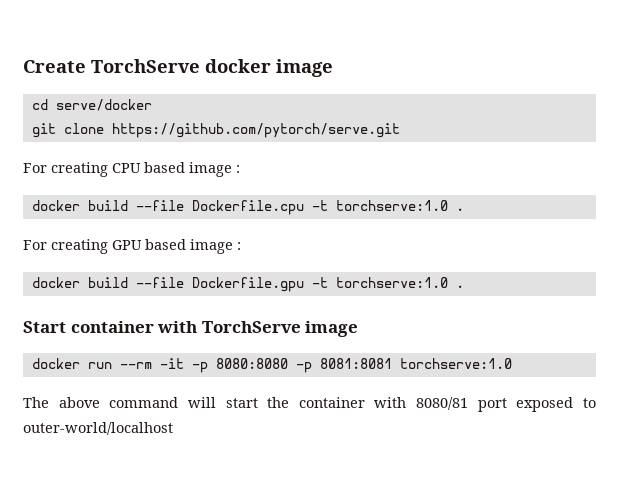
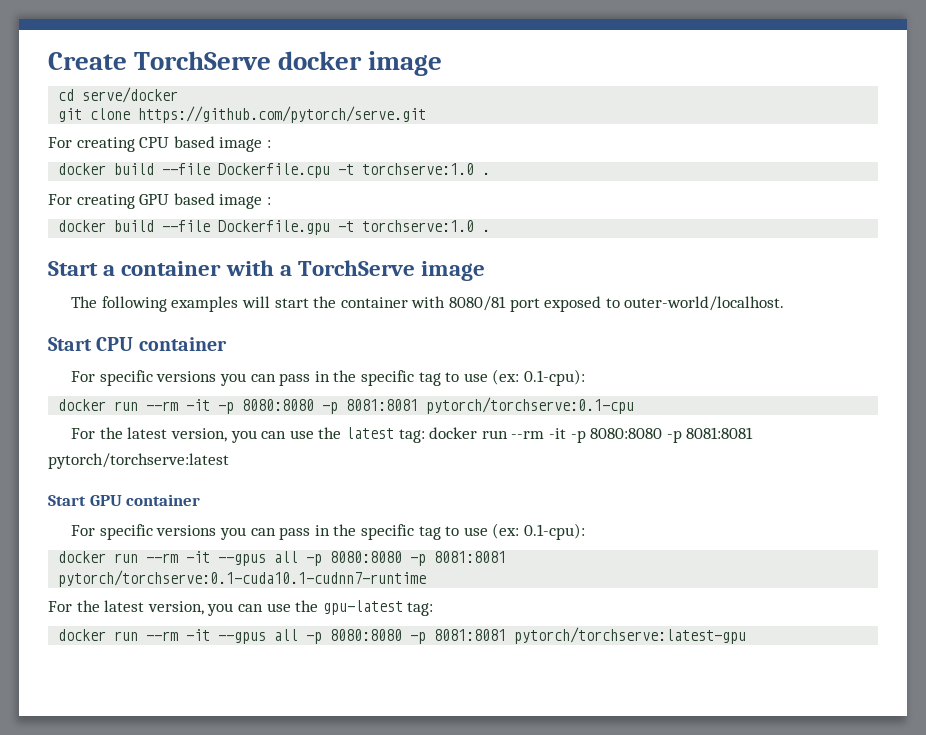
- Start container with TorchServe image
+ Start a container with a TorchServe image
- docker run --rm -it -p 8080:8080 -p 8081:8081 torchserve:1.0
- The above command will start the container with 8080/81 port exposed to outer-world/localhost
+ The following examples will start the container with 8080/81 port exposed to outer-world/localhost.
+ Start CPU container
+ For specific versions you can pass in the specific tag to use (ex: 0.1-cpu):
+ docker run --rm -it -p 8080:8080 -p 8081:8081 pytorch/torchserve:0.1-cpu
+ For the latest version, you can use the latest tag: docker run --rm -it -p 8080:8080 -p 8081:8081 pytorch/torchserve:latest
+ Start GPU container
+ For specific versions you can pass in the specific tag to use (ex: 0.1-cpu):
+ docker run --rm -it --gpus all -p 8080:8080 -p 8081:8081 pytorch/torchserve:0.1-cuda10.1-cudnn7-runtime
+ For the latest version, you can use the gpu-latest tag:
+ docker run --rm -it --gpus all -p 8080:8080 -p 8081:8081 pytorch/torchserve:latest-gpu

